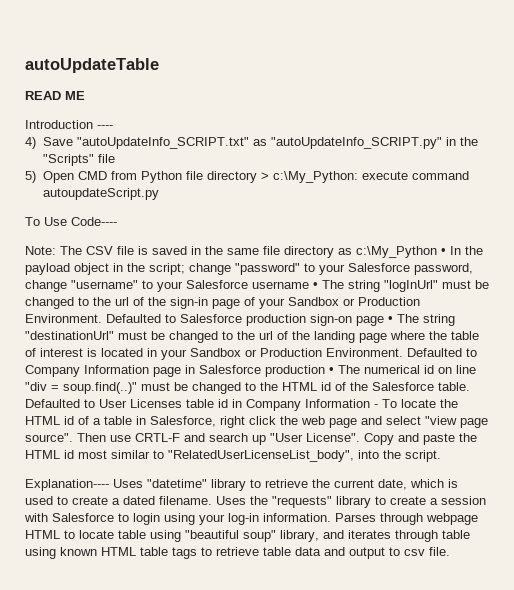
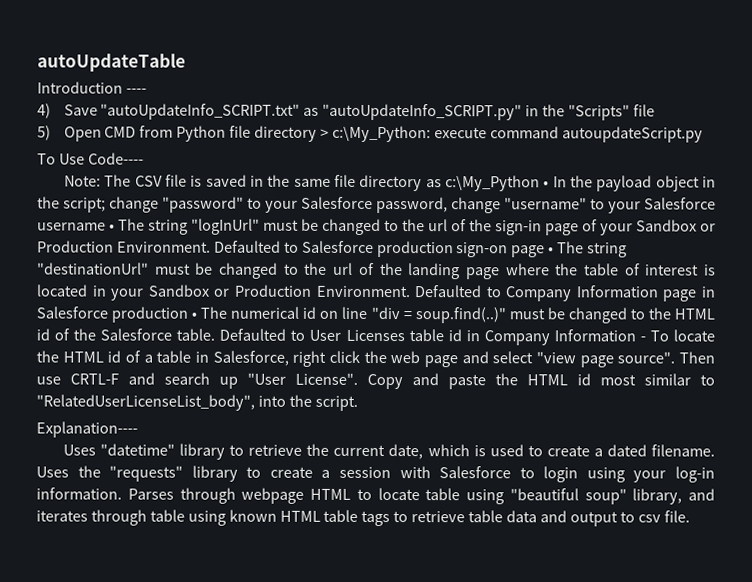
- READ ME
- Explanation---- Uses "datetime" library to retrieve the current date, which is used to create a dated filename.
+ Explanation----
+ Uses "datetime" library to retrieve the current date, which is used to create a dated filename.

